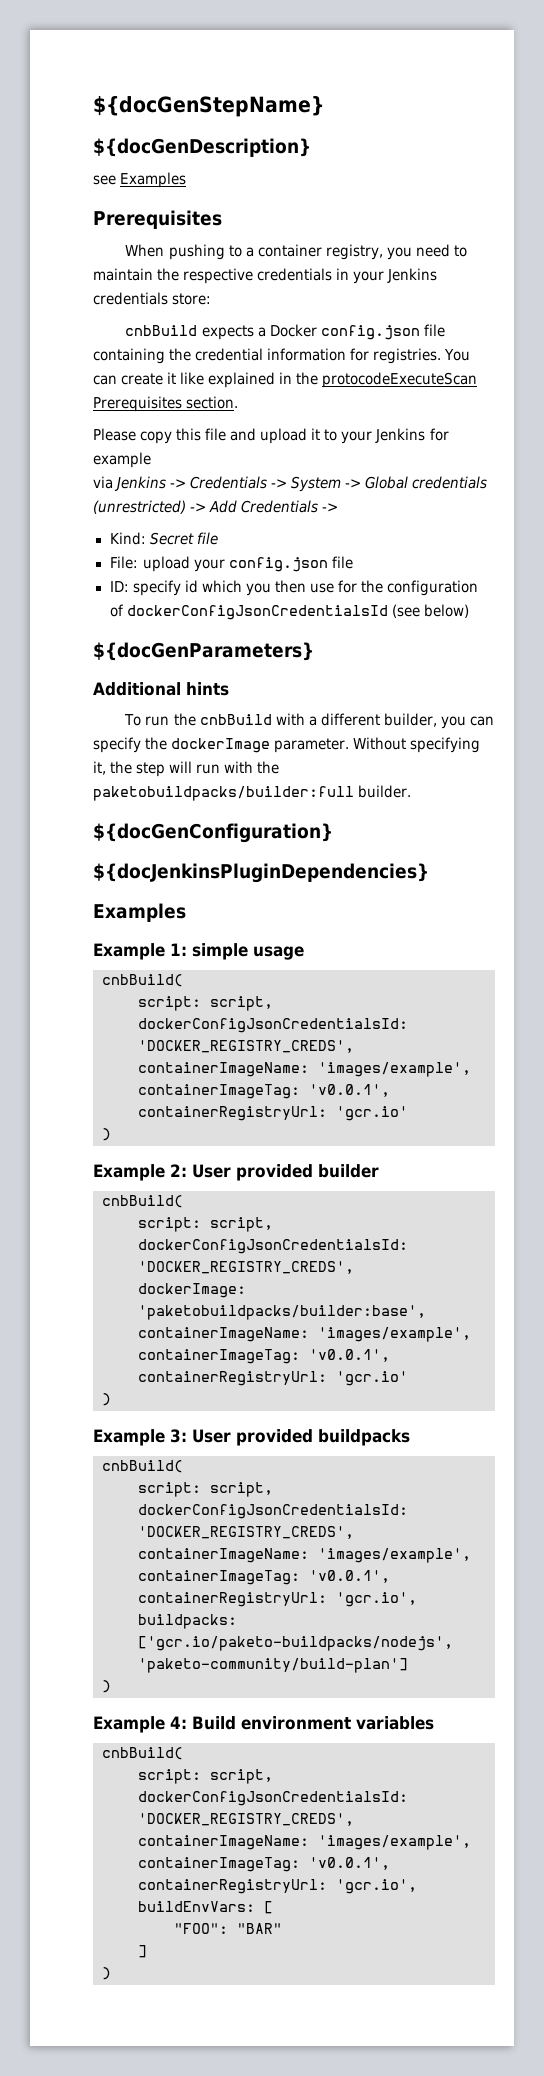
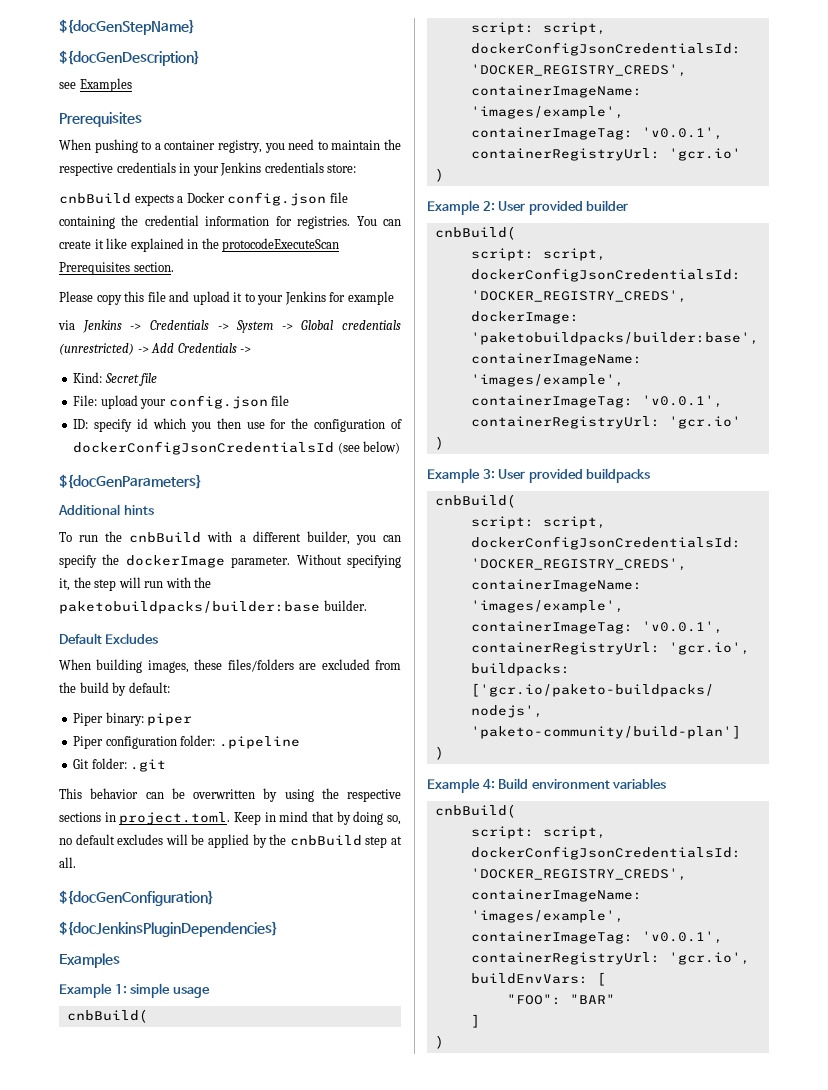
- Without specifying it, the step will run with the paketobuildpacks/builder:full builder.
+ Without specifying it, the step will run with the paketobuildpacks/builder:base builder.
+ Default Excludes
+ When building images, these files/folders are excluded from the build by default:
+ Piper binary: piper
+ Piper configuration folder: .pipeline
+ Git folder: .git
+ This behavior can be overwritten by using the respective sections in project.toml. Keep in mind that by doing so, no default excludes will be applied by the cnbBuild step at all.

